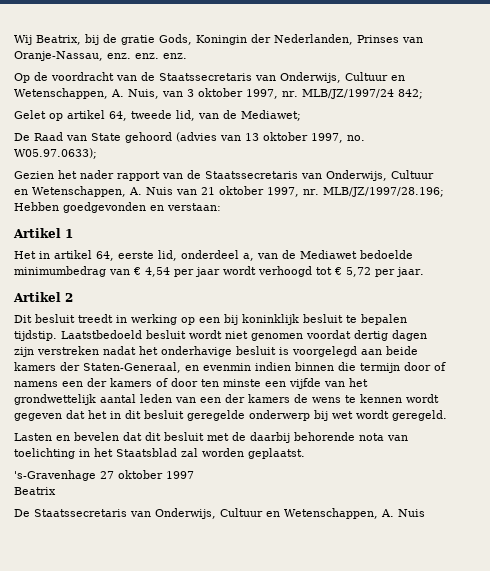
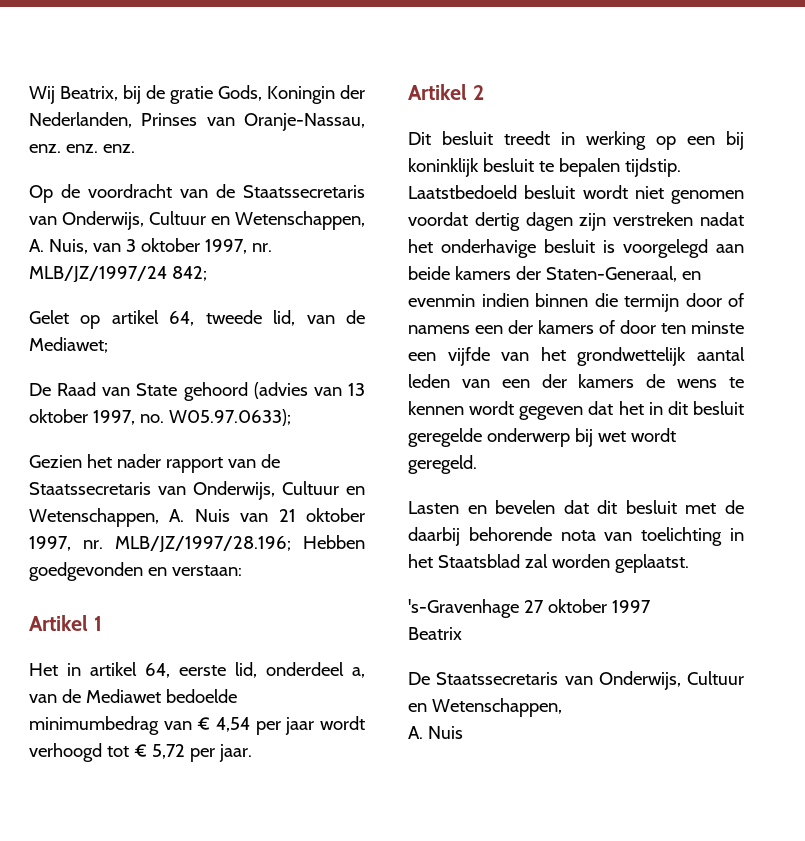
- De Staatssecretaris van Onderwijs, Cultuur en Wetenschappen, A. Nuis
+ De Staatssecretaris van Onderwijs, Cultuur en Wetenschappen,
+ A. Nuis

